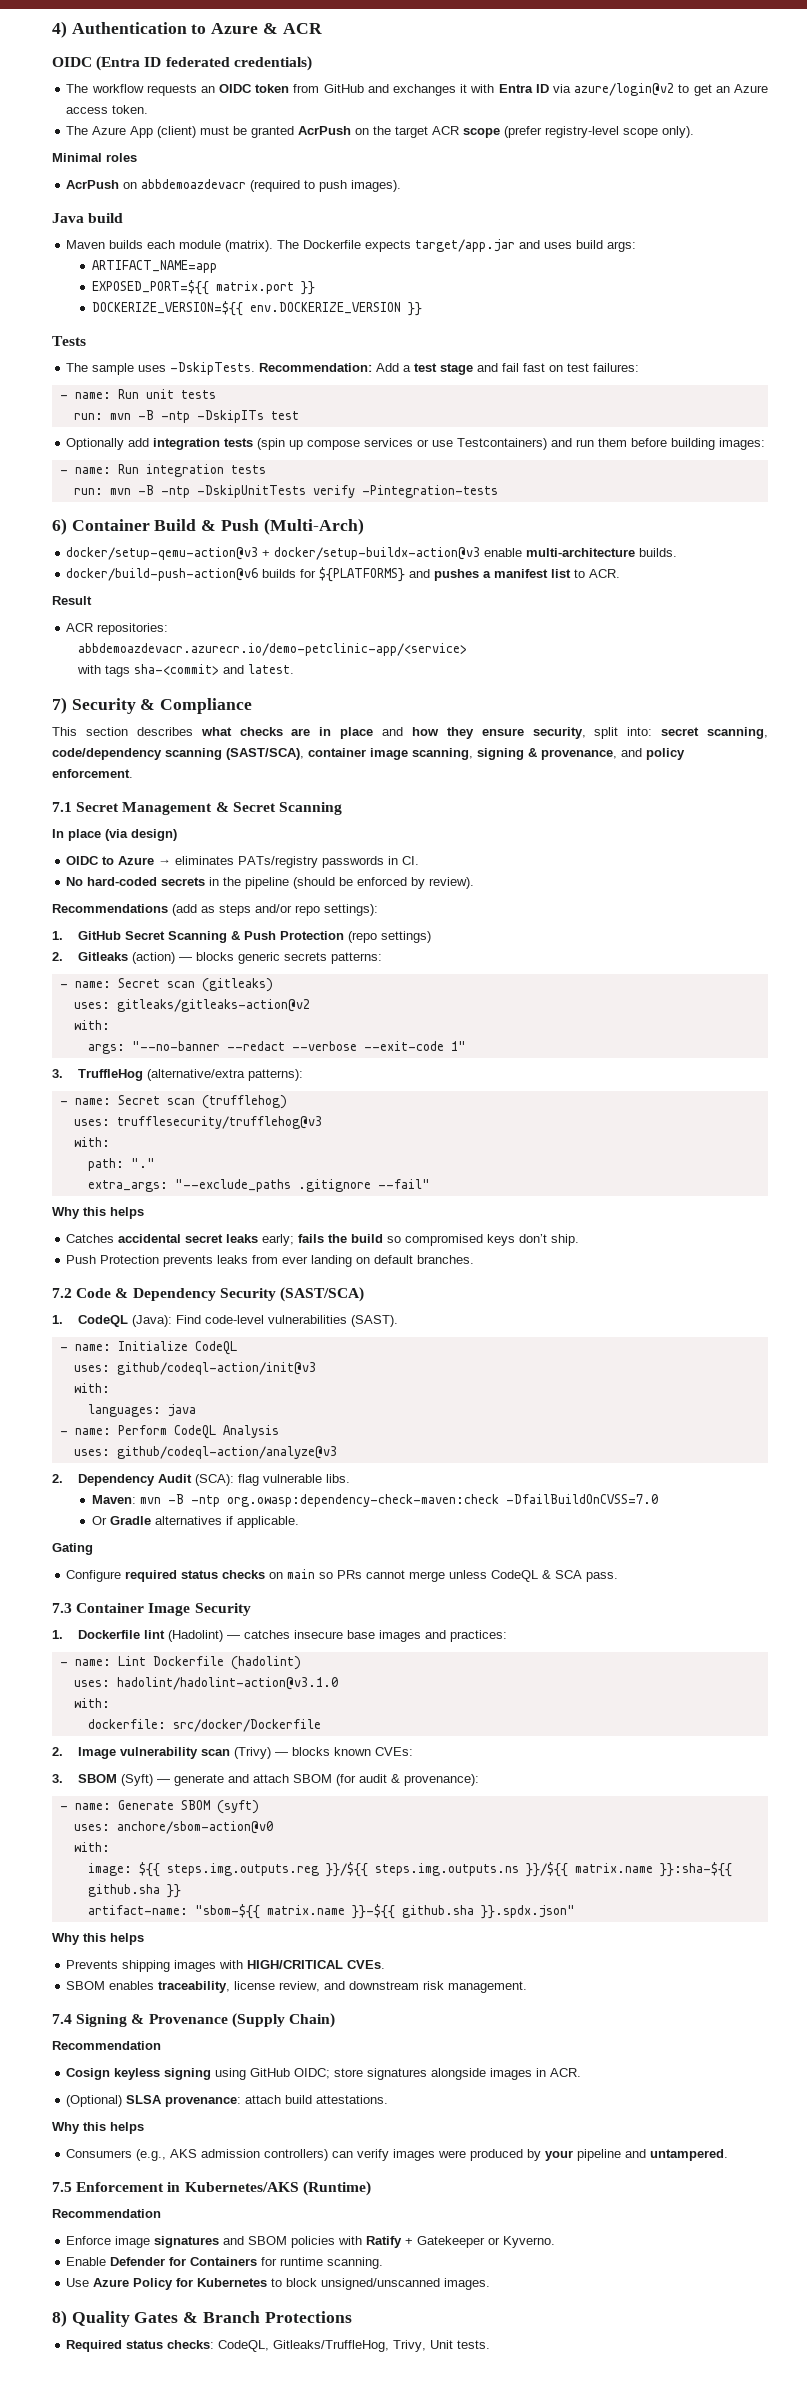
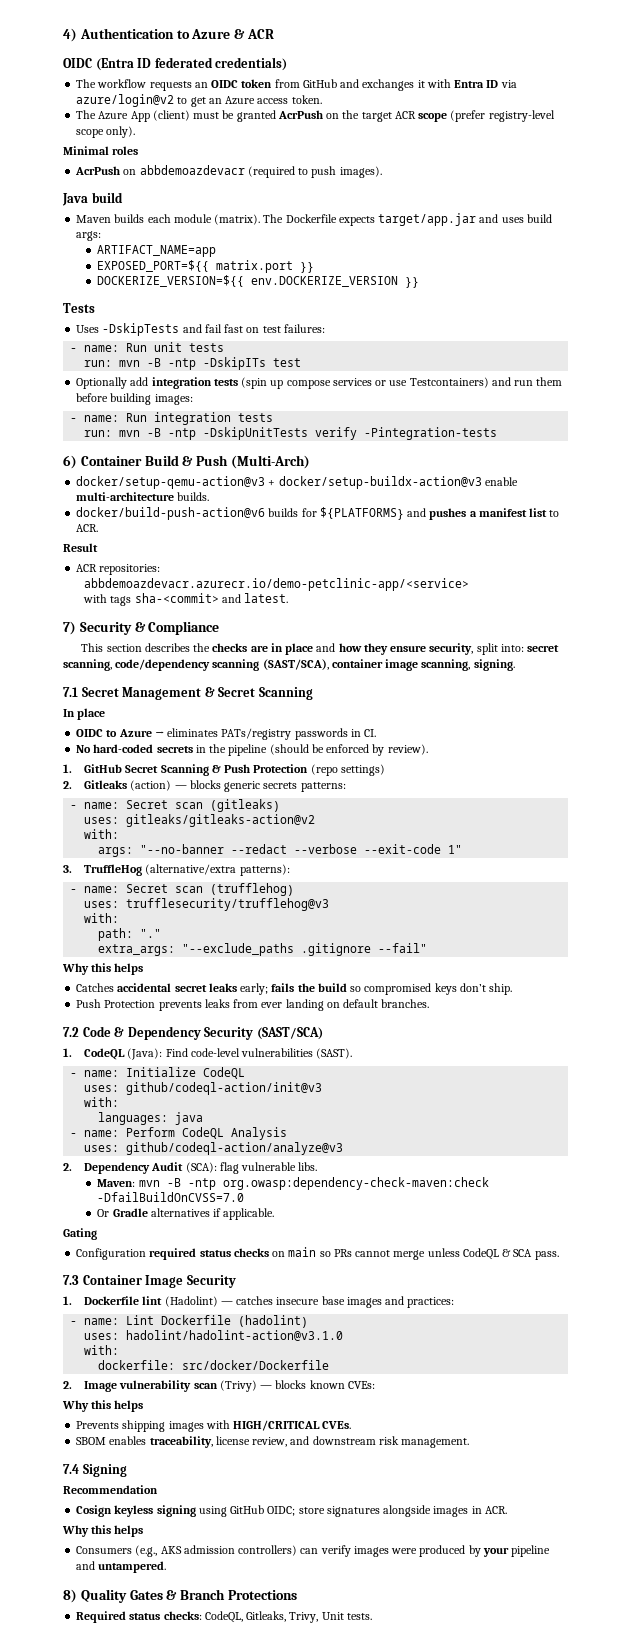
- The sample uses -DskipTests. Recommendation: Add a test stage and fail fast on test failures:
+ Uses -DskipTests and fail fast on test failures:
- This section describes what checks are in place and how they ensure security, split into: secret scanning, code/dependency scanning (SAST/SCA), container image scanning, signing & provenance, and policy enforcement.
+ This section describes the checks are in place and how they ensure security, split into: secret scanning, code/dependency scanning (SAST/SCA), container image scanning, signing.
- In place (via design)
+ In place
- Recommendations (add as steps and/or repo settings):
- Configure required status checks on main so PRs cannot merge unless CodeQL & SCA pass.
+ Configuration required status checks on main so PRs cannot merge unless CodeQL & SCA pass.
- 3. SBOM (Syft) — generate and attach SBOM (for audit & provenance):
- - name: Generate SBOM (syft)
- uses: anchore/sbom-action@v0
- with:
- image: ${{ steps.img.outputs.reg }}/${{ steps.img.outputs.ns }}/${{ matrix.name }}:sha-${{ github.sha }}
- artifact-name: "sbom-${{ matrix.name }}-${{ github.sha }}.spdx.json"
- 7.4 Signing & Provenance (Supply Chain)
+ 7.4 Signing
- (Optional) SLSA provenance: attach build attestations.
- 7.5 Enforcement in Kubernetes/AKS (Runtime)
- Recommendation
- Enforce image signatures and SBOM policies with Ratify + Gatekeeper or Kyverno.
- Enable Defender for Containers for runtime scanning.
- Use Azure Policy for Kubernetes to block unsigned/unscanned images.
- Required status checks: CodeQL, Gitleaks/TruffleHog, Trivy, Unit tests.
+ Required status checks: CodeQL, Gitleaks, Trivy, Unit tests.

